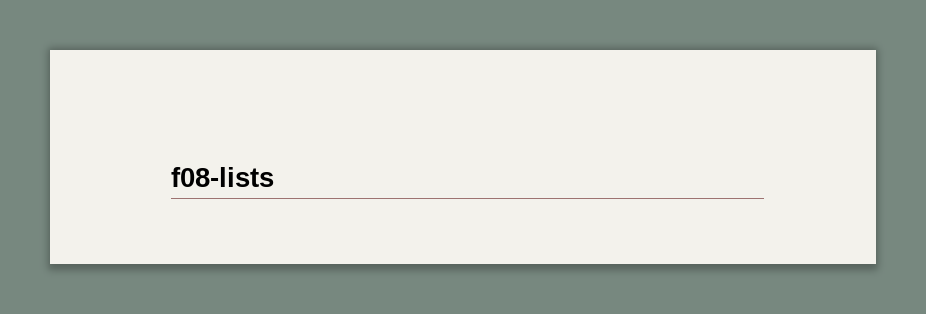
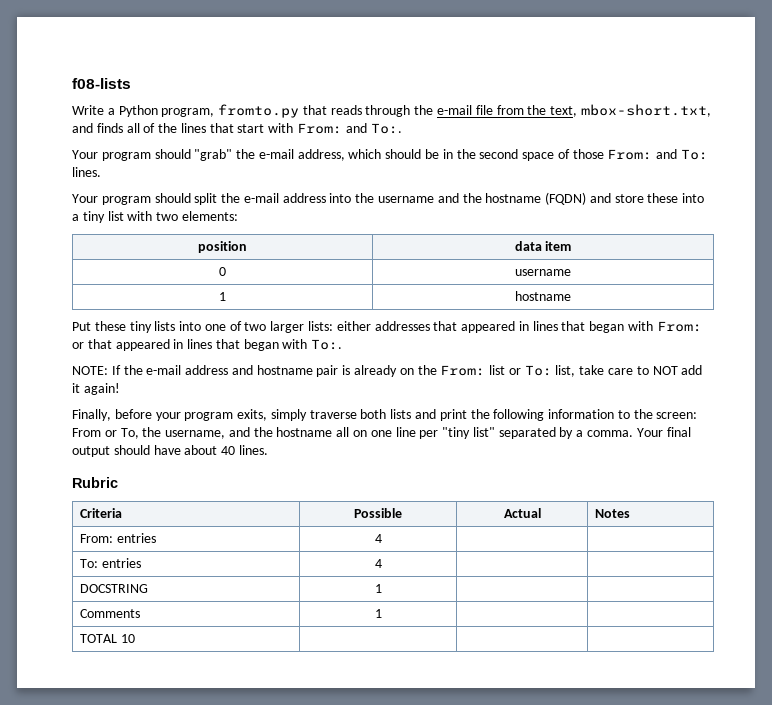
+ Write a Python program, fromto.py that reads through the e-mail file from the text, mbox-short.txt, and finds all of the lines that start with From: and To:.
+ Your program should "grab" the e-mail address, which should be in the second space of those From: and To: lines.
+ Your program should split the e-mail address into the username and the hostname (FQDN) and store these into a tiny list with two elements:
+ position | data item
+ 0 | username
+ 1 | hostname
+ Put these tiny lists into one of two larger lists: either addresses that appeared in lines that began with From: or that appeared in lines that began with To:.
+ NOTE: If the e-mail address and hostname pair is already on the From: list or To: list, take care to NOT add it again!
+ Finally, before your program exits, simply traverse both lists and print the following information to the screen: From or To, the username, and the hostname all on one line per "tiny list" separated by a comma. Your final output should have about 40 lines.
+ Rubric
+ Criteria | Possible | Actual | Notes
+ From: entries | 4 | |
+ To: entries | 4 | |
+ DOCSTRING | 1 | |
+ Comments | 1 | |
+ TOTAL 10 | | |

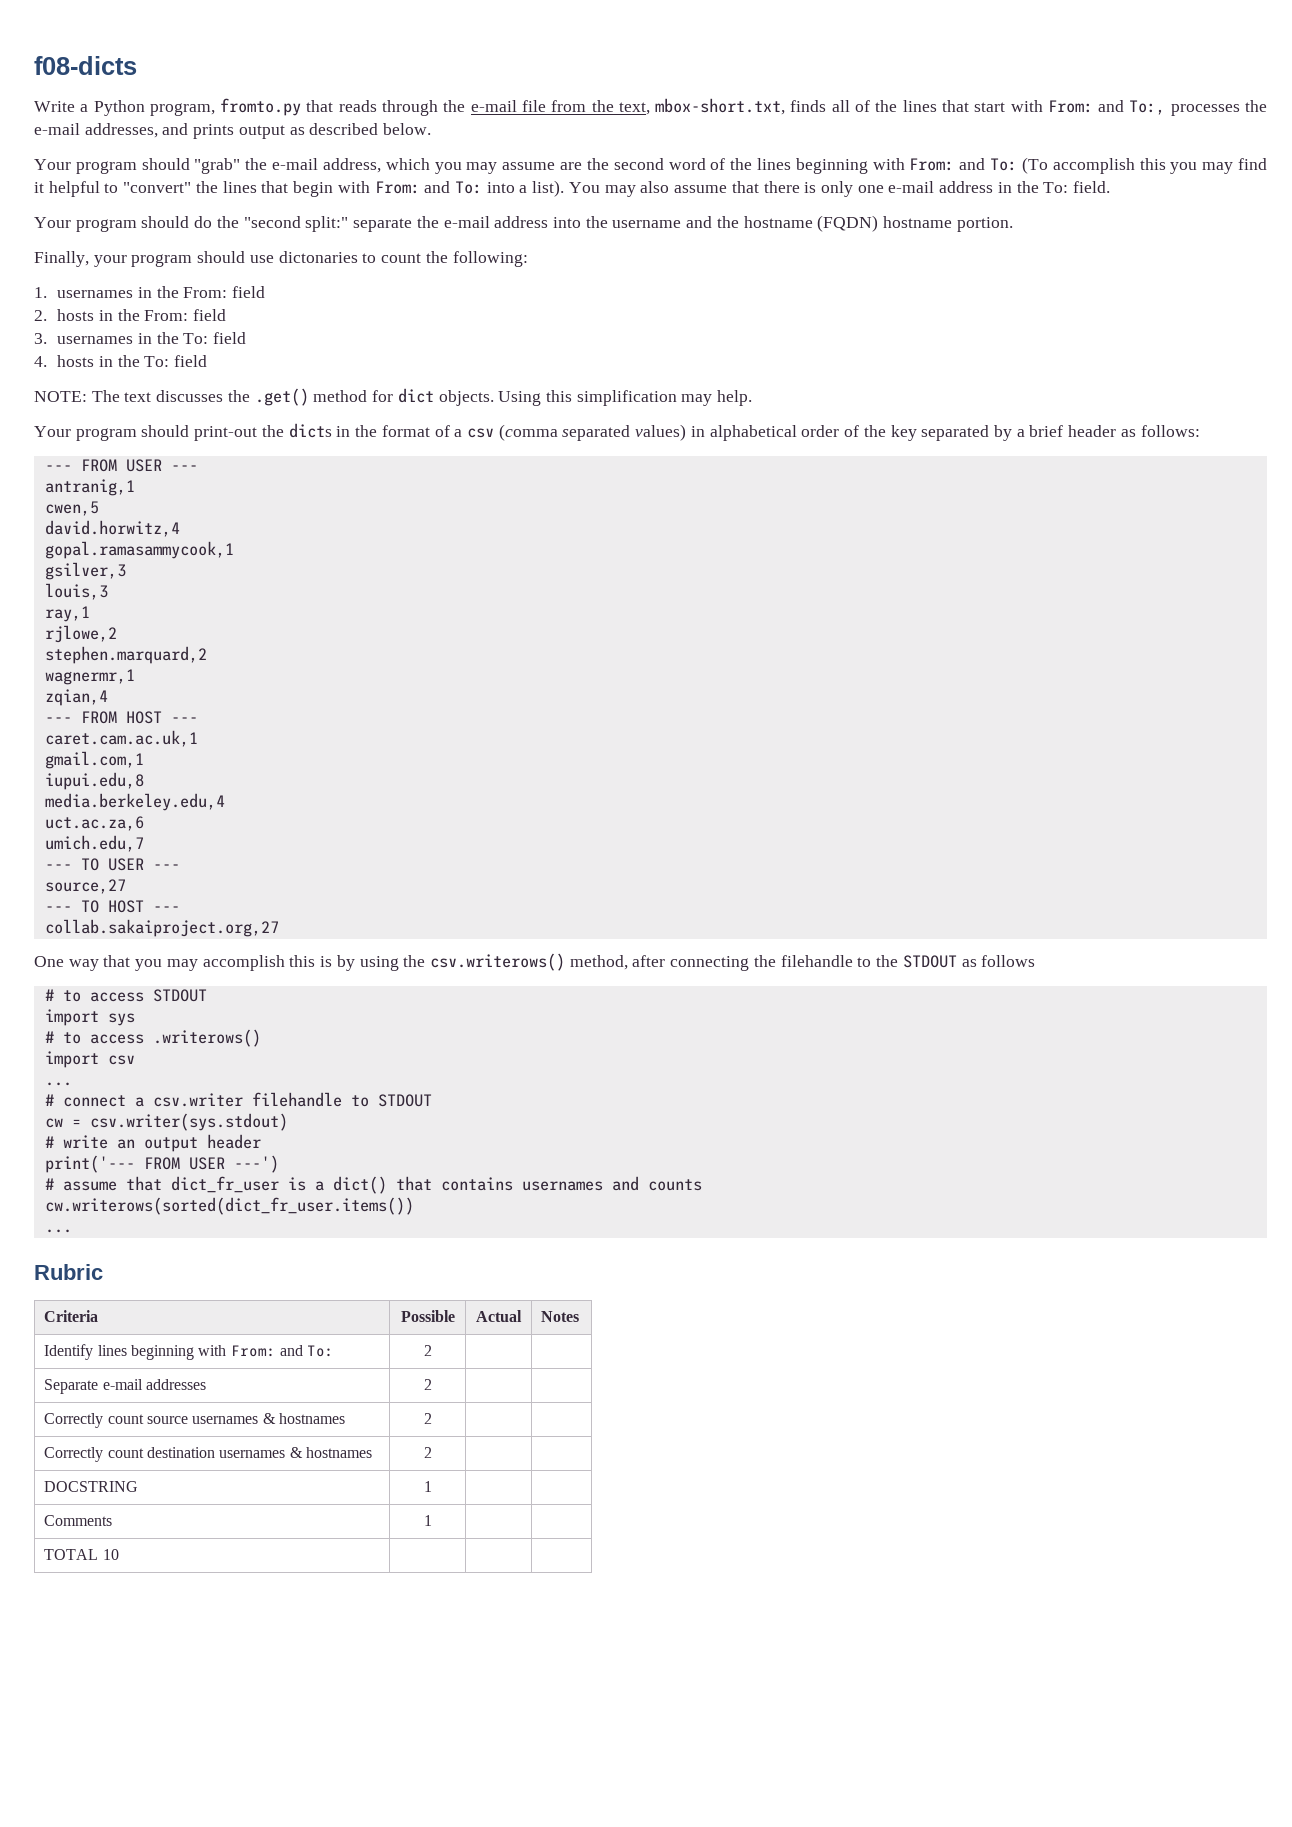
- f08-lists
+ f08-dicts
- Write a Python program, fromto.py that reads through the e-mail file from the text, mbox-short.txt, and finds all of the lines that start with From: and To:.
+ Write a Python program, fromto.py that reads through the e-mail file from the text, mbox-short.txt, finds all of the lines that start with From: and To:, processes the e-mail addresses, and prints output as described below.
- Your program should "grab" the e-mail address, which should be in the second space of those From: and To: lines.
- Your program should split the e-mail address into the username and the hostname (FQDN) and store these into a tiny list with two elements:
- position | data item
- 0 | username
- 1 | hostname
- Put these tiny lists into one of two larger lists: either addresses that appeared in lines that began with From: or that appeared in lines that began with To:.
- NOTE: If the e-mail address and hostname pair is already on the From: list or To: list, take care to NOT add it again!
- Finally, before your program exits, simply traverse both lists and print the following information to the screen: From or To, the username, and the hostname all on one line per "tiny list" separated by a comma. Your final output should have about 40 lines.
+ Your program should "grab" the e-mail address, which you may assume are the second word of the lines beginning with From: and To: (To accomplish this you may find it helpful to "convert" the lines that begin with From: and To: into a list). You may also assume that there is only one e-mail address in the To: field.
+ Your program should do the "second split:" separate the e-mail address into the username and the hostname (FQDN) hostname portion.
+ Finally, your program should use dictonaries to count the following:
+ 1. usernames in the From: field
+ 2. hosts in the From: field
+ 3. usernames in the To: field
+ 4. hosts in the To: field
+ NOTE: The text discusses the .get() method for dict objects. Using this simplification may help.
+ Your program should print-out the dicts in the format of a csv (comma separated values) in alphabetical order of the key separated by a brief header as follows:
+ --- FROM USER ---
+ antranig,1
+ cwen,5
+ david.horwitz,4
+ gopal.ramasammycook,1
+ gsilver,3
+ louis,3
+ ray,1
+ rjlowe,2
+ stephen.marquard,2
+ wagnermr,1
+ zqian,4
+ --- FROM HOST ---
+ caret.cam.ac.uk,1
+ gmail.com,1
+ iupui.edu,8
+ media.berkeley.edu,4
+ uct.ac.za,6
+ umich.edu,7
+ --- TO USER ---
+ source,27
+ --- TO HOST ---
+ collab.sakaiproject.org,27
+ One way that you may accomplish this is by using the csv.writerows() method, after connecting the filehandle to the STDOUT as follows
+ # to access STDOUT
+ import sys
+ # to access .writerows()
+ import csv
+ ...
+ # connect a csv.writer filehandle to STDOUT
+ cw = csv.writer(sys.stdout)
+ # write an output header
+ print('--- FROM USER ---')
+ # assume that dict_fr_user is a dict() that contains usernames and counts
+ cw.writerows(sorted(dict_fr_user.items())
+ ...
- From: entries | 4 | |
- To: entries | 4 | |
+ Identify lines beginning with From: and To: | 2 | |
+ Separate e-mail addresses | 2 | |
+ Correctly count source usernames & hostnames | 2 | |
+ Correctly count destination usernames & hostnames | 2 | |

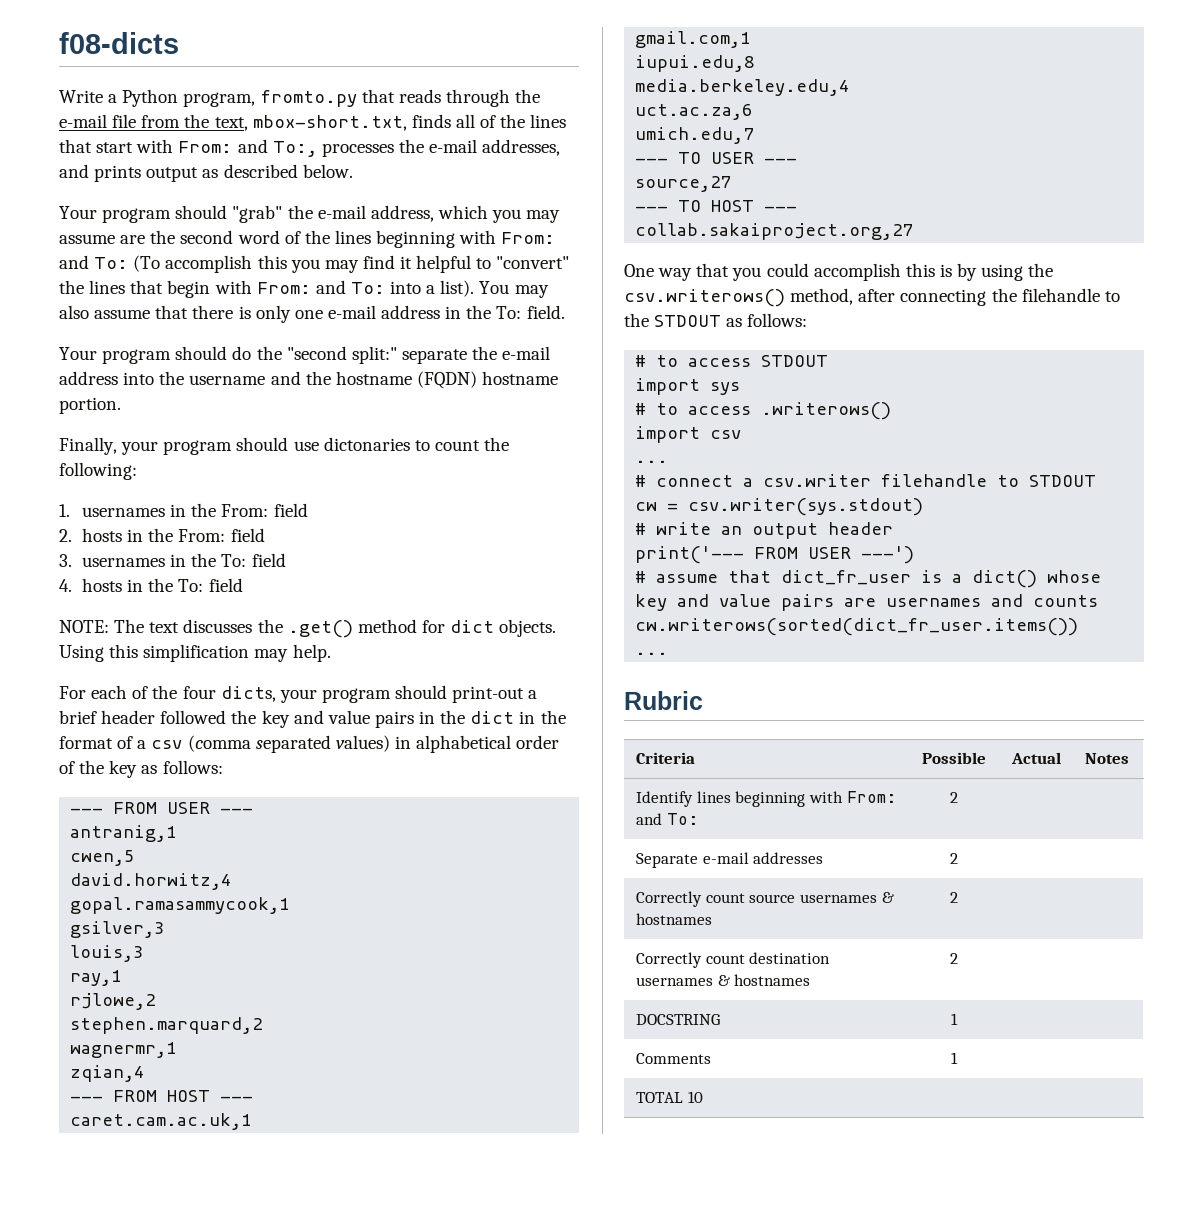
- Your program should print-out the dicts in the format of a csv (comma separated values) in alphabetical order of the key separated by a brief header as follows:
+ For each of the four dicts, your program should print-out a brief header followed the key and value pairs in the dict in the format of a csv (comma separated values) in alphabetical order of the key as follows:
- One way that you may accomplish this is by using the csv.writerows() method, after connecting the filehandle to the STDOUT as follows
+ One way that you could accomplish this is by using the csv.writerows() method, after connecting the filehandle to the STDOUT as follows:
- # assume that dict_fr_user is a dict() that contains usernames and counts
+ # assume that dict_fr_user is a dict() whose key and value pairs are usernames and counts

